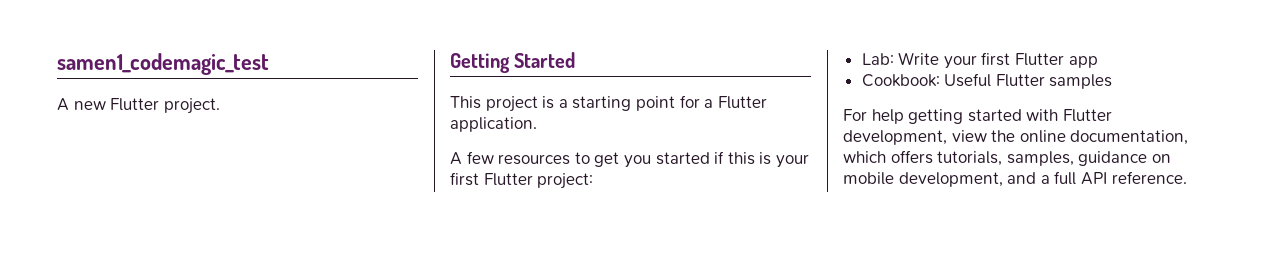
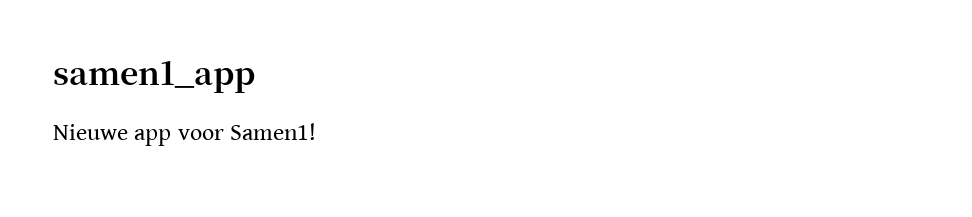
- samen1_codemagic_test
- A new Flutter project.
- Getting Started
- This project is a starting point for a Flutter application.
- A few resources to get you started if this is your first Flutter project:
- Lab: Write your first Flutter app
- Cookbook: Useful Flutter samples
- For help getting started with Flutter development, view the online documentation, which offers tutorials, samples, guidance on mobile development, and a full API reference.
+ samen1_app
+ Nieuwe app voor Samen1!

